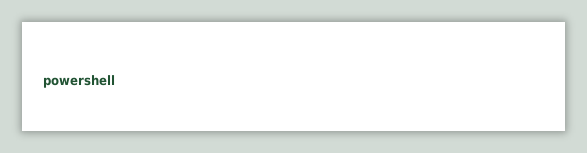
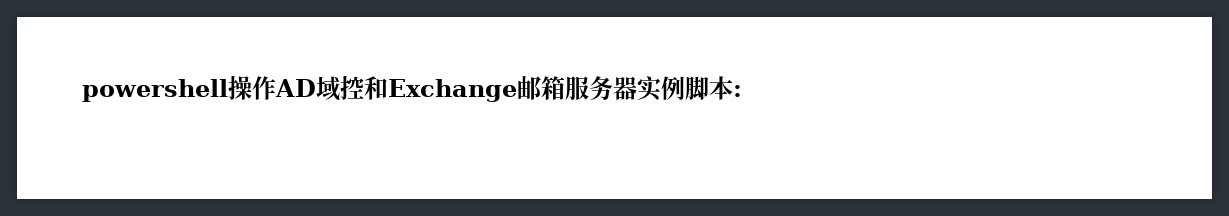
- powershell
+ powershell操作AD域控和Exchange邮箱服务器实例脚本:

